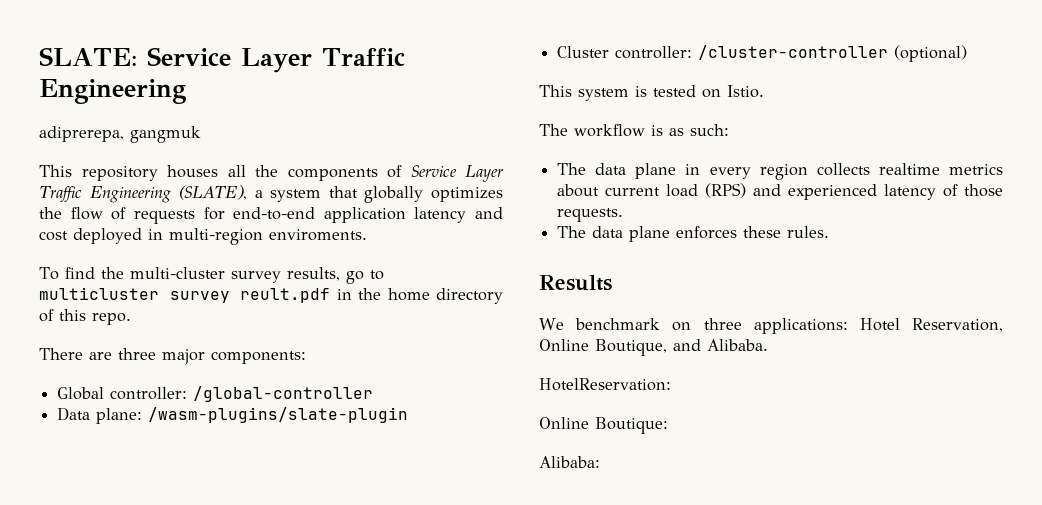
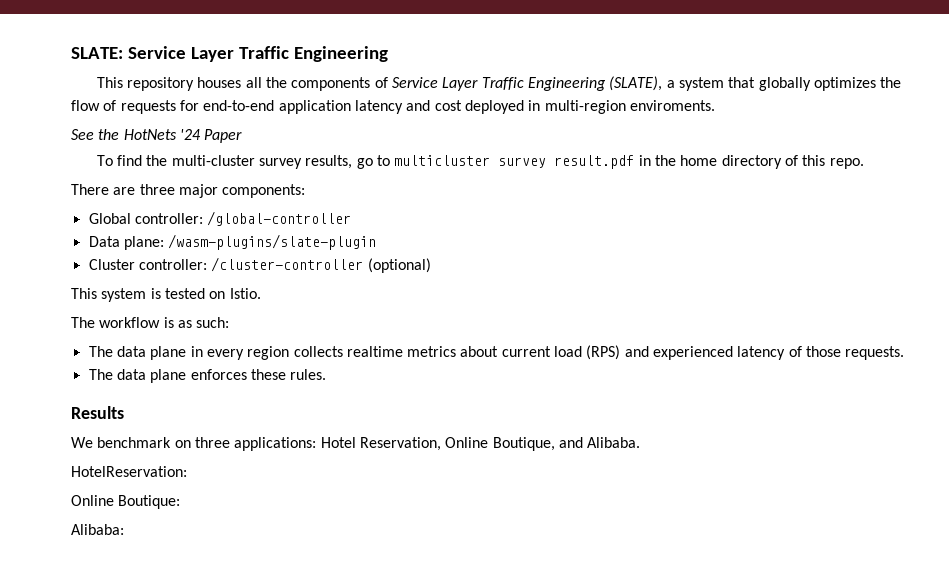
- adiprerepa, gangmuk
+ See the HotNets '24 Paper
- To find the multi-cluster survey results, go to multicluster survey reult.pdf in the home directory of this repo.
+ To find the multi-cluster survey results, go to multicluster survey result.pdf in the home directory of this repo.

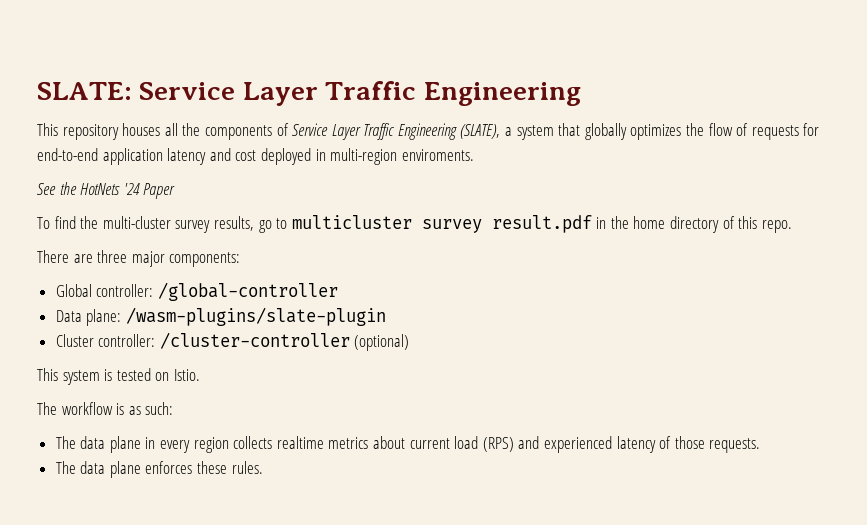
- Results
- We benchmark on three applications: Hotel Reservation, Online Boutique, and Alibaba.
- HotelReservation:
- Online Boutique:
- Alibaba:

